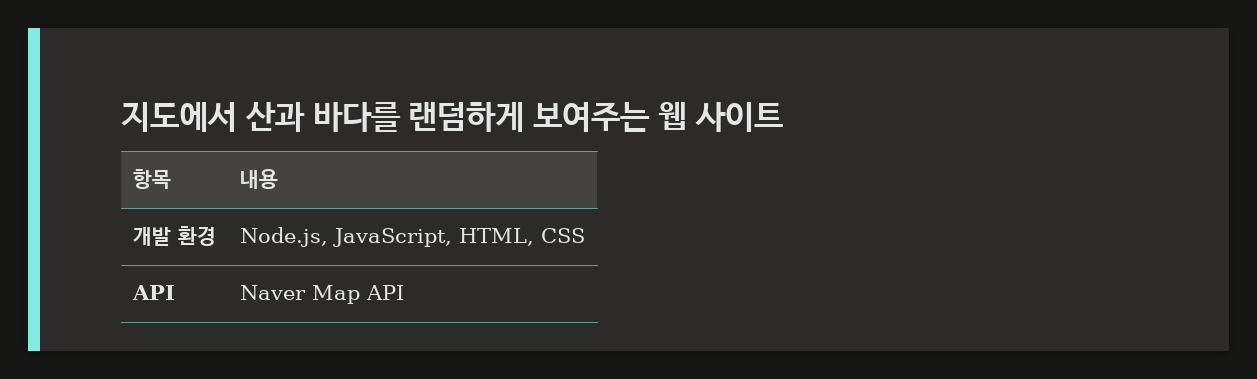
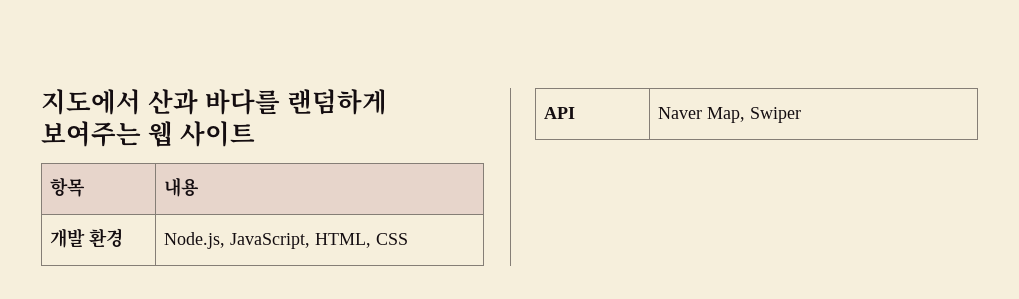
- API | Naver Map API
+ API | Naver Map, Swiper

